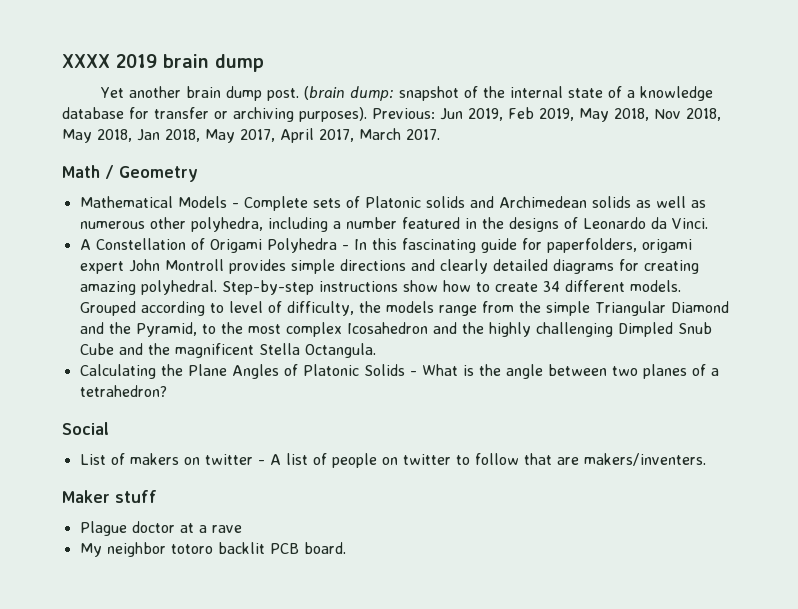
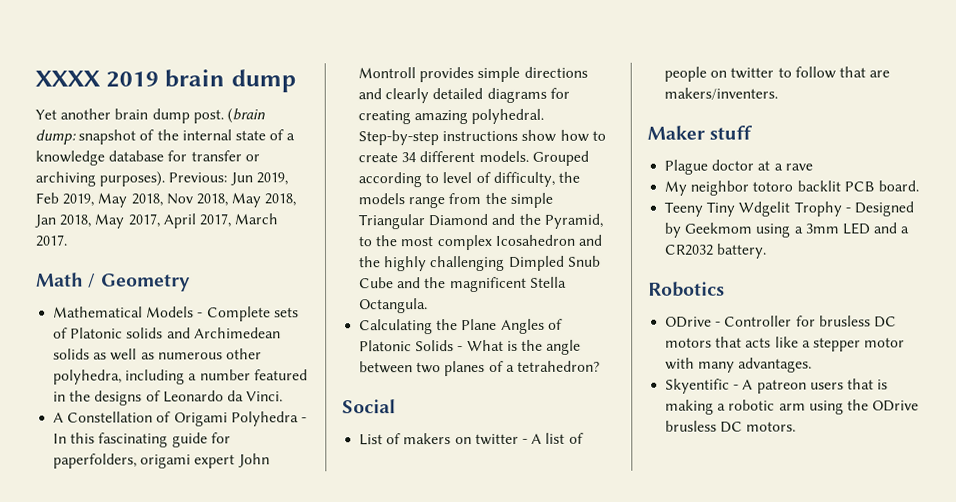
+ Teeny Tiny Wdgelit Trophy - Designed by Geekmom using a 3mm LED and a CR2032 battery.
+ Robotics
+ ODrive - Controller for brusless DC motors that acts like a stepper motor with many advantages.
+ Skyentific - A patreon users that is making a robotic arm using the ODrive brusless DC motors.

